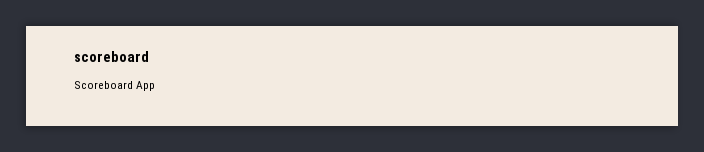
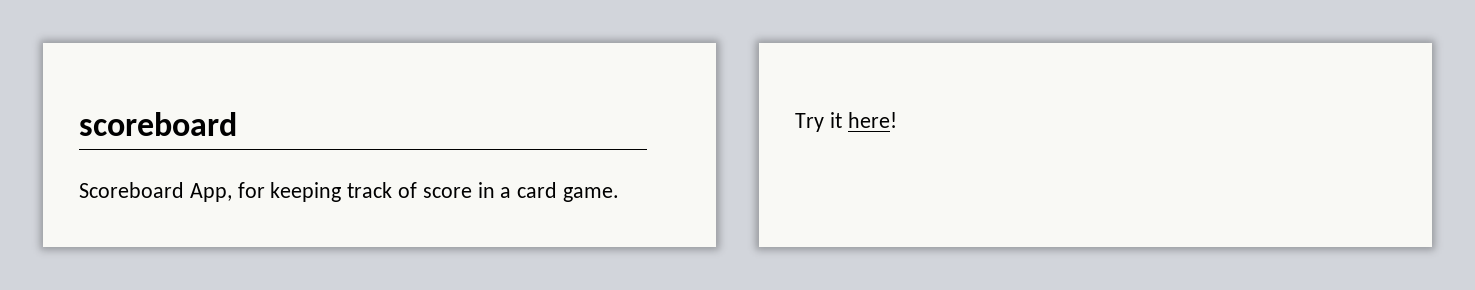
- Scoreboard App
+ Scoreboard App, for keeping track of score in a card game. Try it here!

